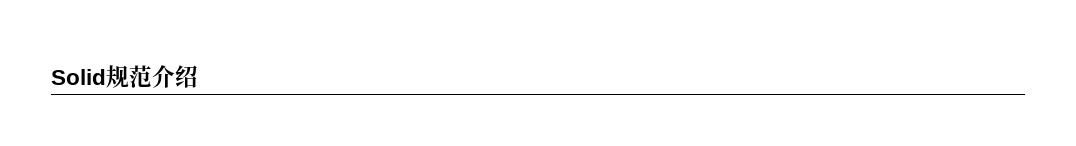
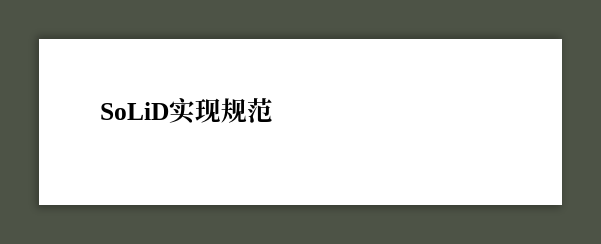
- Solid规范介绍
+ SoLiD实现规范

